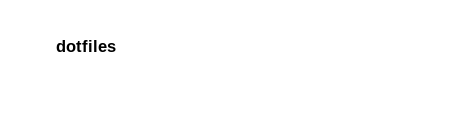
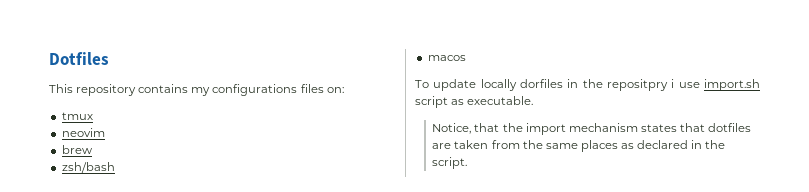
- dotfiles
+ Dotfiles
+ This repository contains my configurations files on:
+ tmux
+ neovim
+ brew
+ zsh/bash
+ macos
+ To update locally dorfiles in the repositpry i use import.sh script as executable.
+ Notice, that the import mechanism states that dotfiles are taken from the same places as declared in the script.

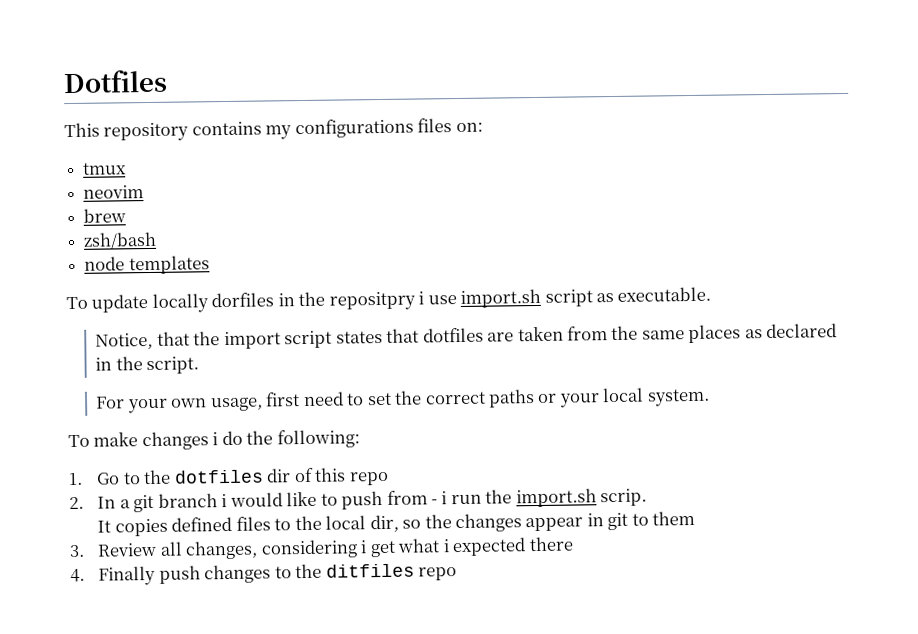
- macos
+ node templates
- Notice, that the import mechanism states that dotfiles are taken from the same places as declared in the script.
+ Notice, that the import script states that dotfiles are taken from the same places as declared in the script.
+ For your own usage, first need to set the correct paths or your local system.
+ To make changes i do the following:
+ 1. Go to the dotfiles dir of this repo
+ 2. In a git branch i would like to push from - i run the import.sh scrip.
+ It copies defined files to the local dir, so the changes appear in git to them
+ 3. Review all changes, considering i get what i expected there
+ 4. Finally push changes to the ditfiles repo

